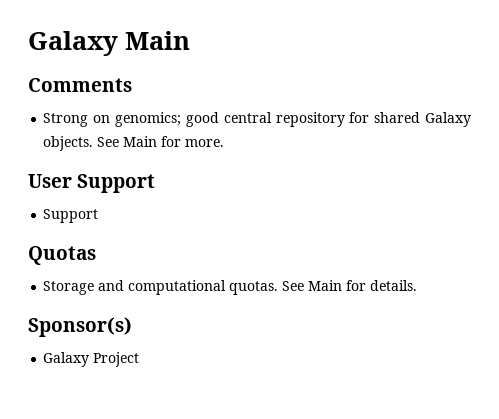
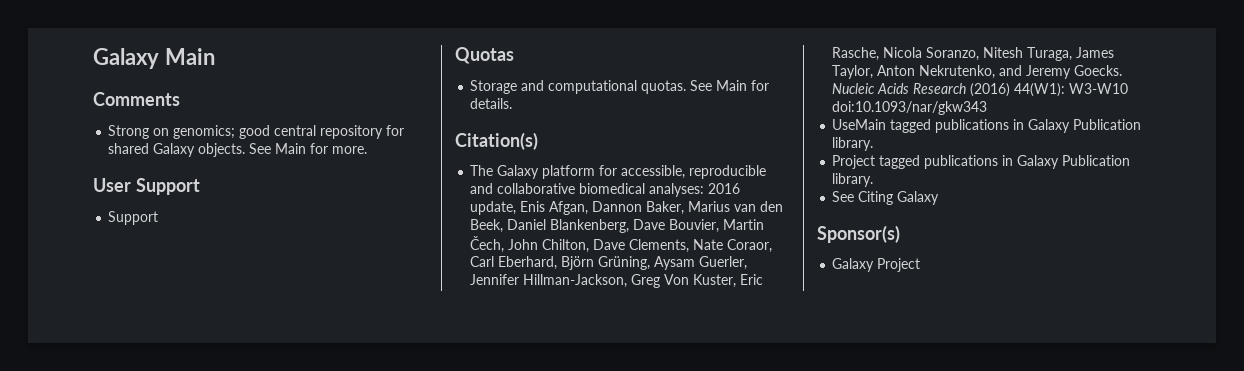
+ Citation(s)
+ The Galaxy platform for accessible, reproducible and collaborative biomedical analyses: 2016 update, Enis Afgan, Dannon Baker, Marius van den Beek, Daniel Blankenberg, Dave Bouvier, Martin Čech, John Chilton, Dave Clements, Nate Coraor, Carl Eberhard, Björn Grüning, Aysam Guerler, Jennifer Hillman-Jackson, Greg Von Kuster, Eric Rasche, Nicola Soranzo, Nitesh Turaga, James Taylor, Anton Nekrutenko, and Jeremy Goecks. Nucleic Acids Research (2016) 44(W1): W3-W10 doi:10.1093/nar/gkw343
+ UseMain tagged publications in Galaxy Publication library.
+ Project tagged publications in Galaxy Publication library.
+ See Citing Galaxy

